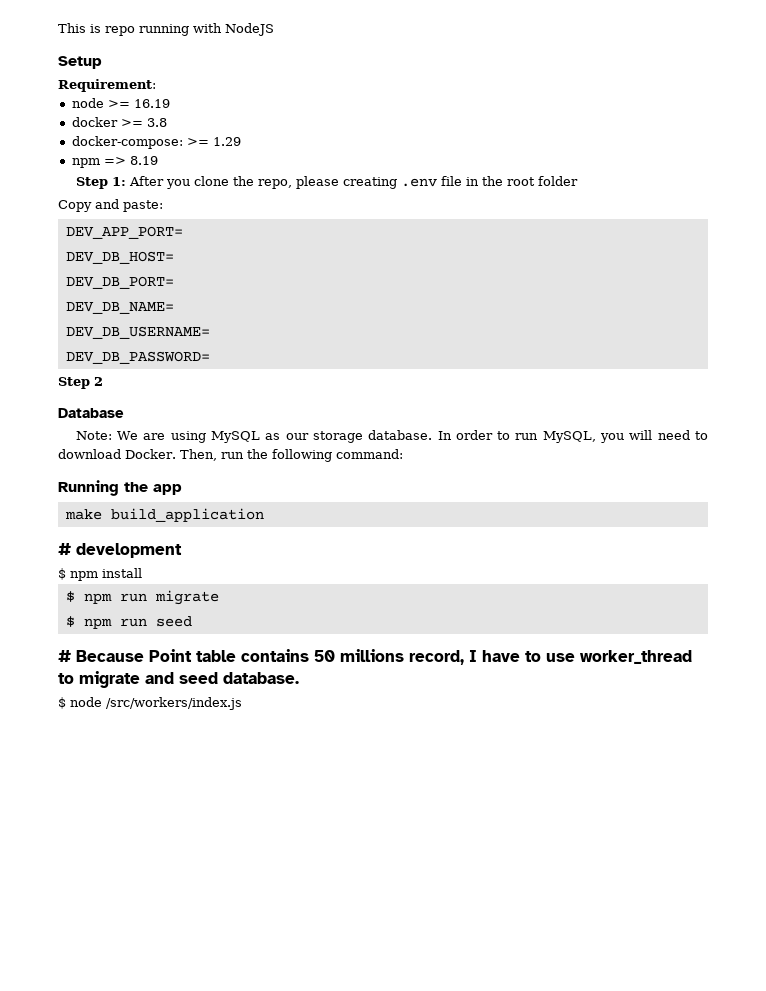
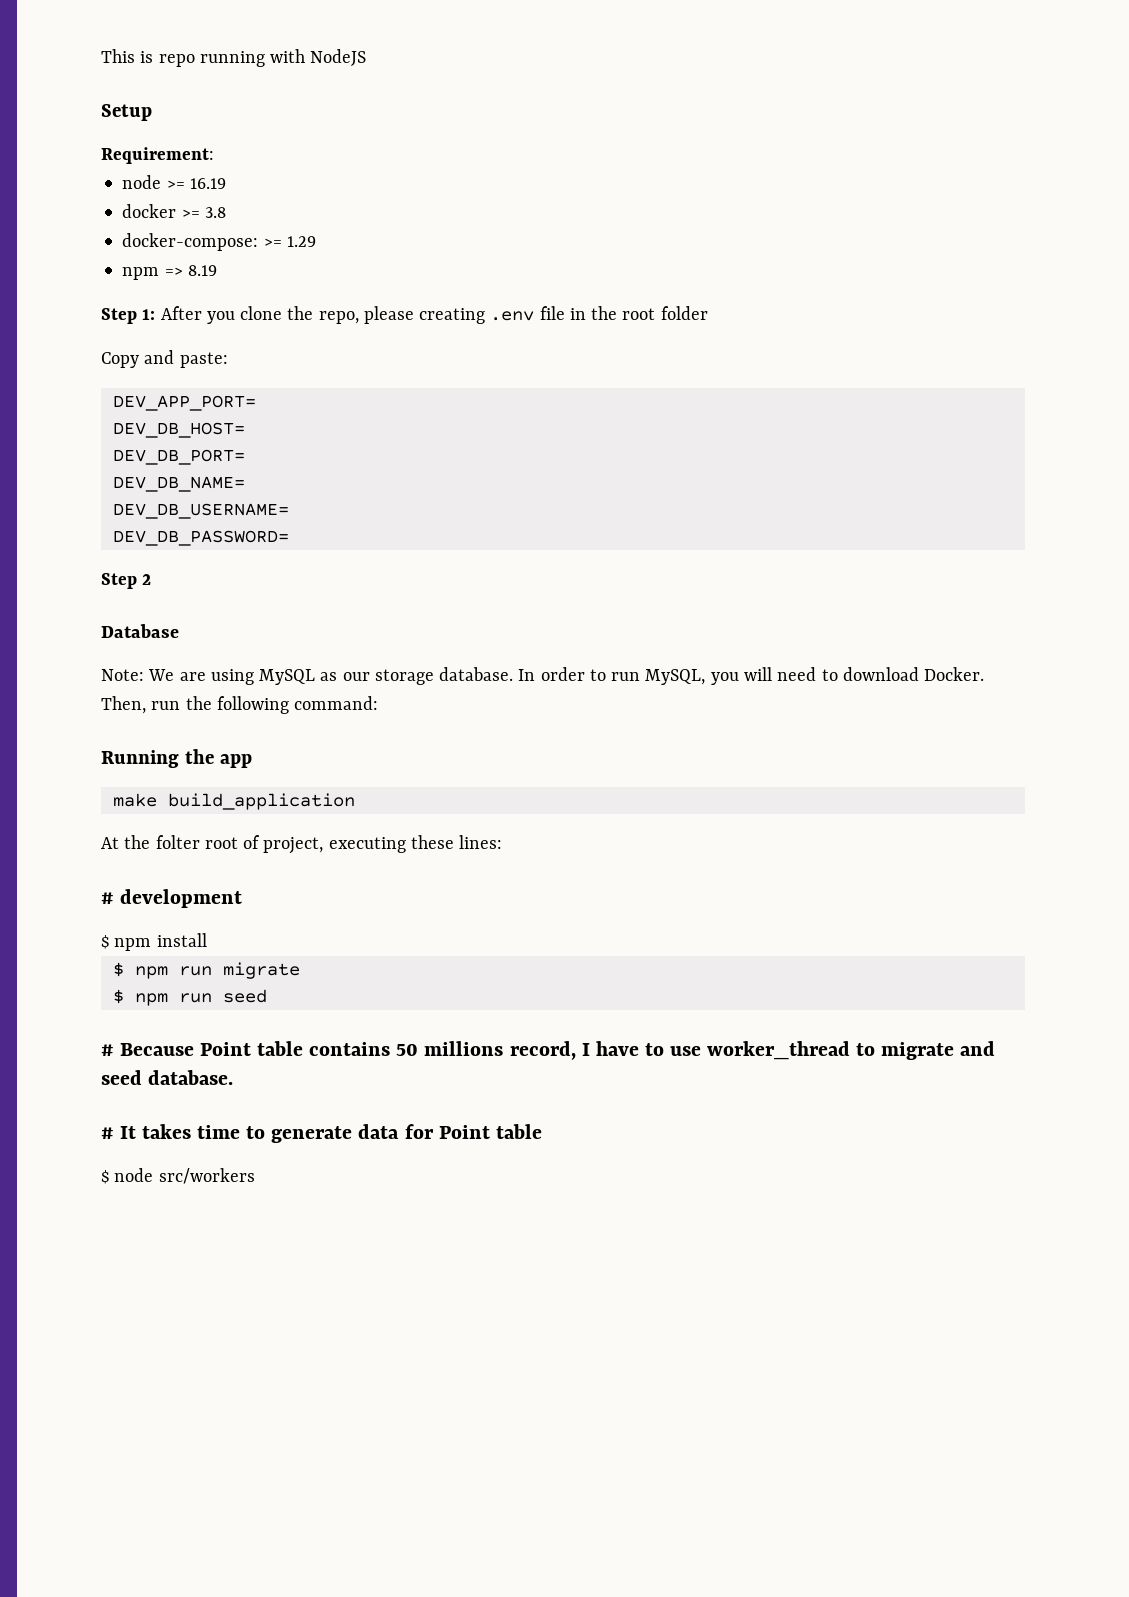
+ At the folter root of project, executing these lines:
+ # It takes time to generate data for Point table
- $ node /src/workers/index.js
+ $ node src/workers

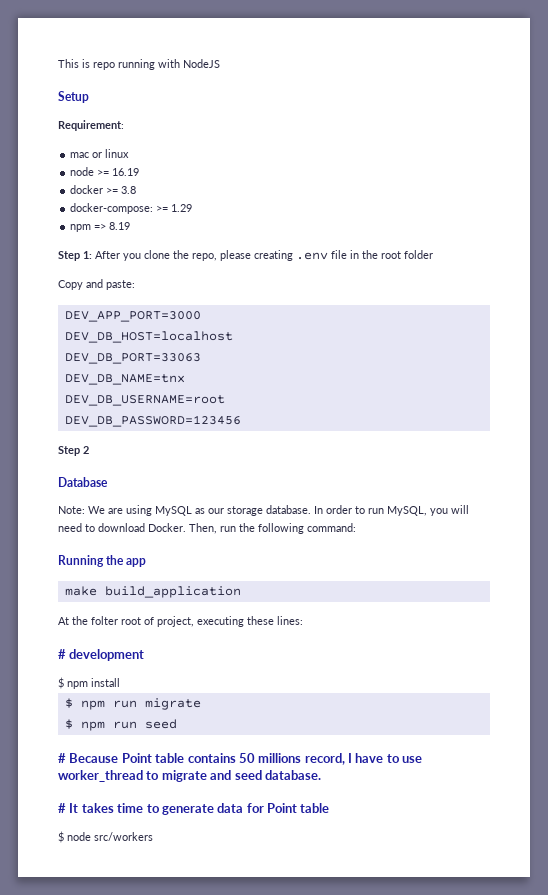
+ mac or linux
- DEV_APP_PORT=
- DEV_DB_HOST=
- DEV_DB_PORT=
- DEV_DB_NAME=
- DEV_DB_USERNAME=
- DEV_DB_PASSWORD=
+ DEV_APP_PORT=3000
+ DEV_DB_HOST=localhost
+ DEV_DB_PORT=33063
+ DEV_DB_NAME=tnx
+ DEV_DB_USERNAME=root
+ DEV_DB_PASSWORD=123456

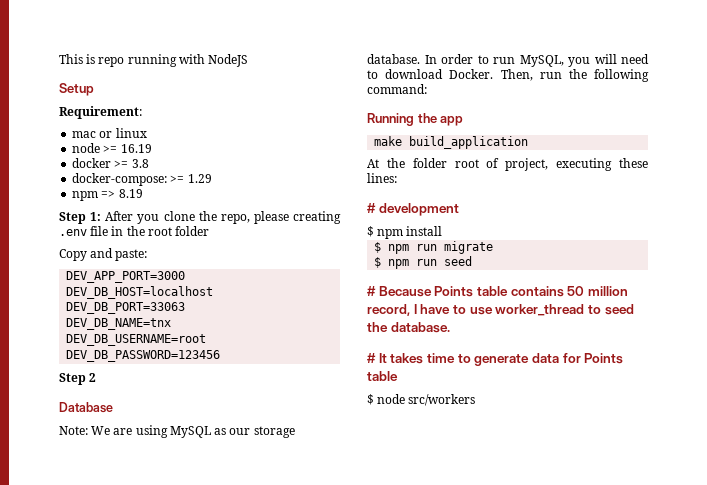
- At the folter root of project, executing these lines:
+ At the folder root of project, executing these lines:
- # Because Point table contains 50 millions record, I have to use worker_thread to migrate and seed database.
+ # Because Points table contains 50 million record, I have to use worker_thread to seed the database.
- # It takes time to generate data for Point table
+ # It takes time to generate data for Points table

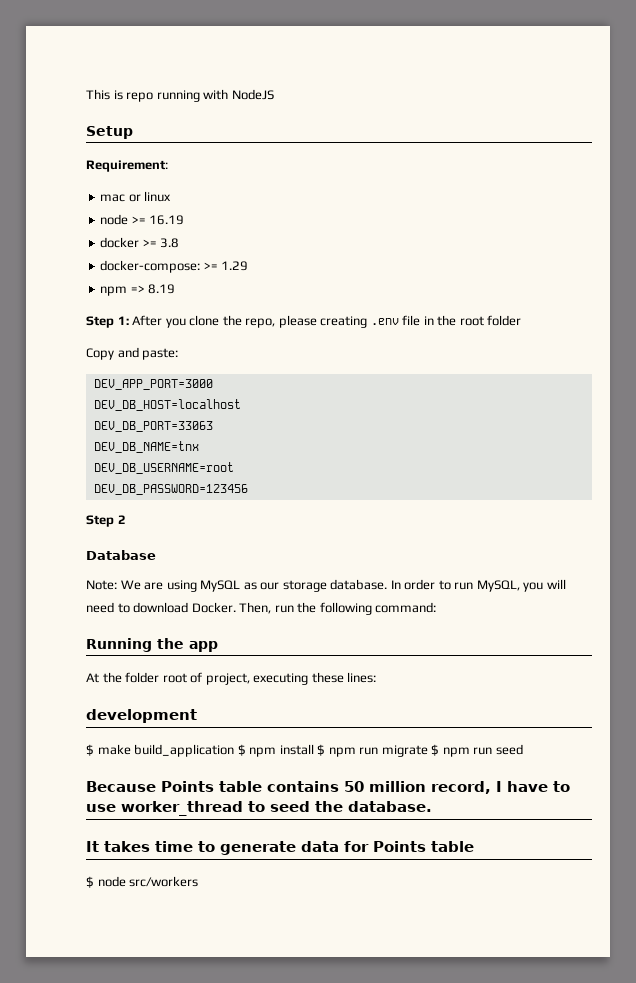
- make build_application
- # development
+ development
- $ npm install
- $ npm run migrate
- $ npm run seed
+ $ make build_application $ npm install $ npm run migrate $ npm run seed
- # Because Points table contains 50 million record, I have to use worker_thread to seed the database.
+ Because Points table contains 50 million record, I have to use worker_thread to seed the database.
- # It takes time to generate data for Points table
+ It takes time to generate data for Points table

